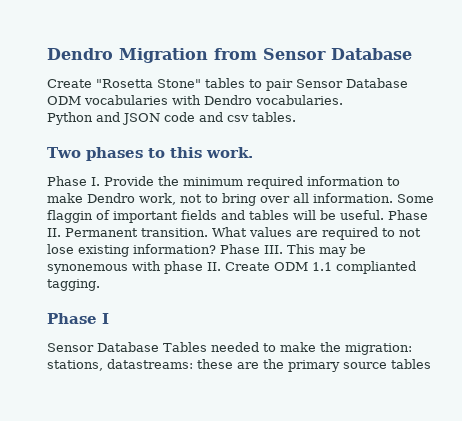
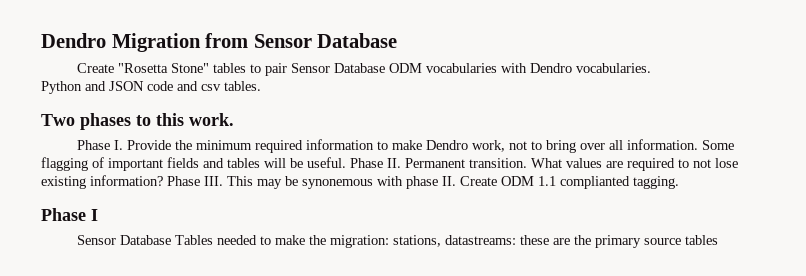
- Some flaggin of important fields and tables will be useful.
+ Some flagging of important fields and tables will be useful.

